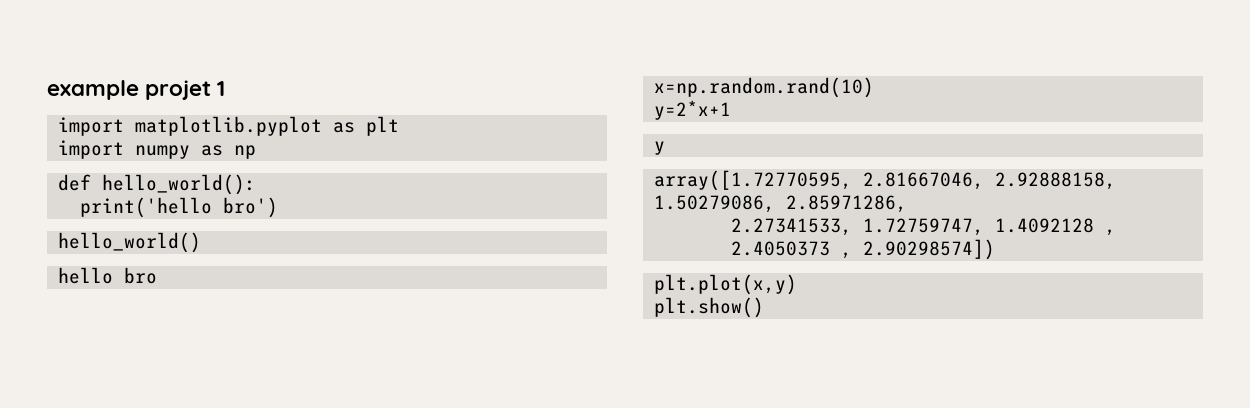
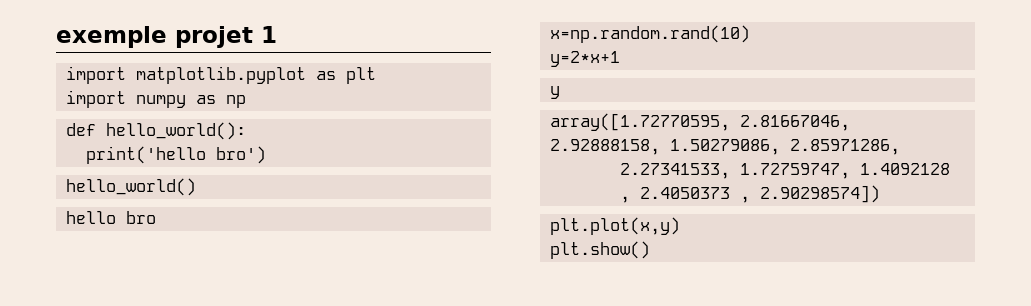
- example projet 1
+ exemple projet 1

